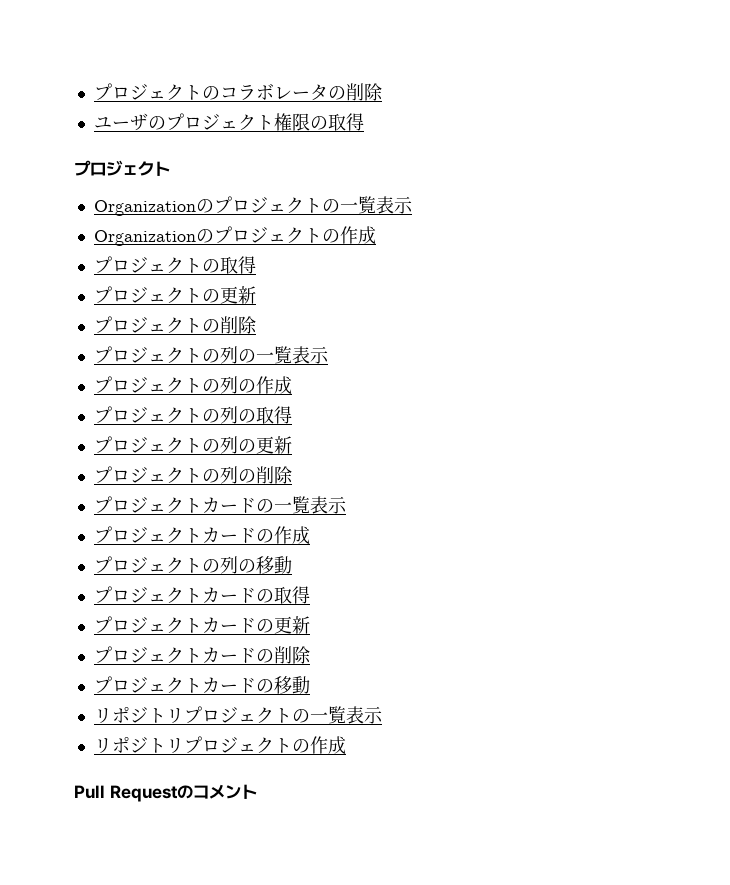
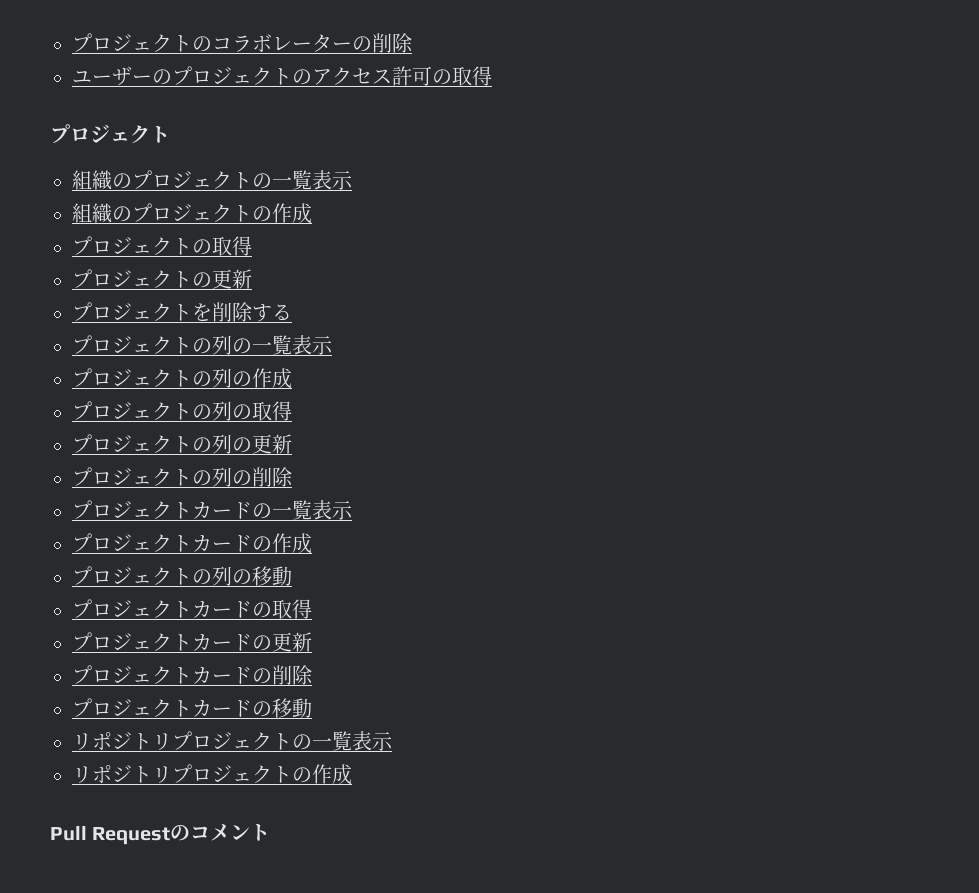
- プロジェクトのコラボレータの削除
+ プロジェクトのコラボレーターの削除
- ユーザのプロジェクト権限の取得
+ ユーザーのプロジェクトのアクセス許可の取得
- Organizationのプロジェクトの一覧表示
+ 組織のプロジェクトの一覧表示
- Organizationのプロジェクトの作成
+ 組織のプロジェクトの作成
- プロジェクトの削除
+ プロジェクトを削除する

